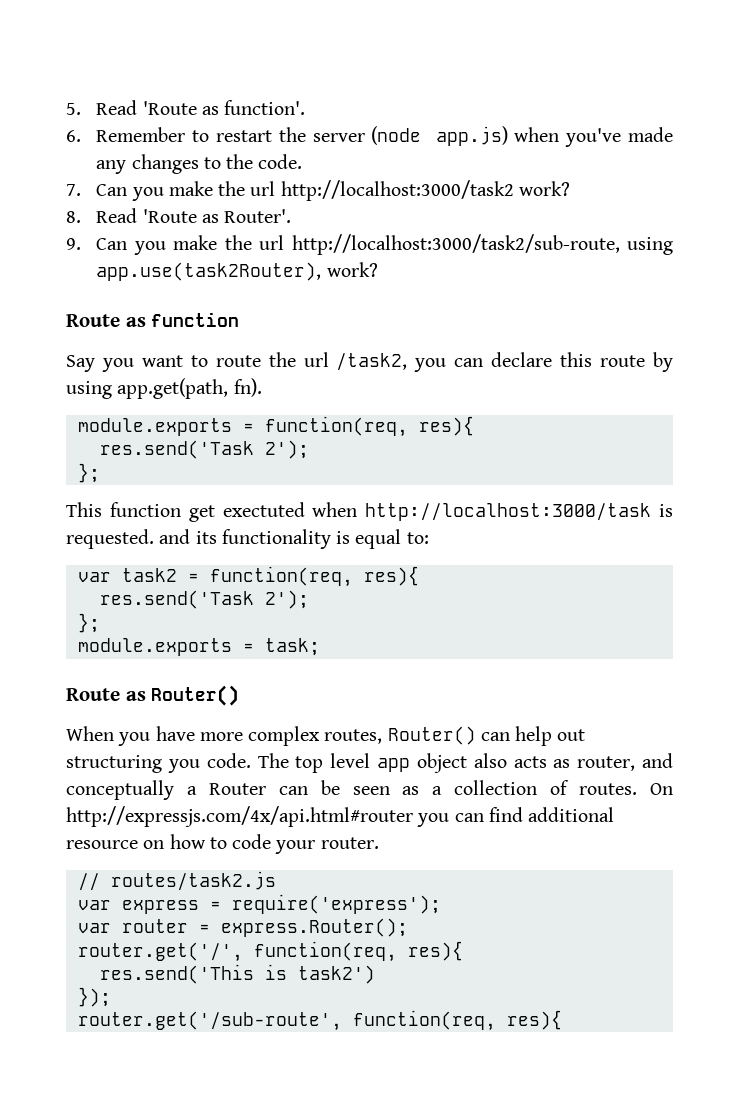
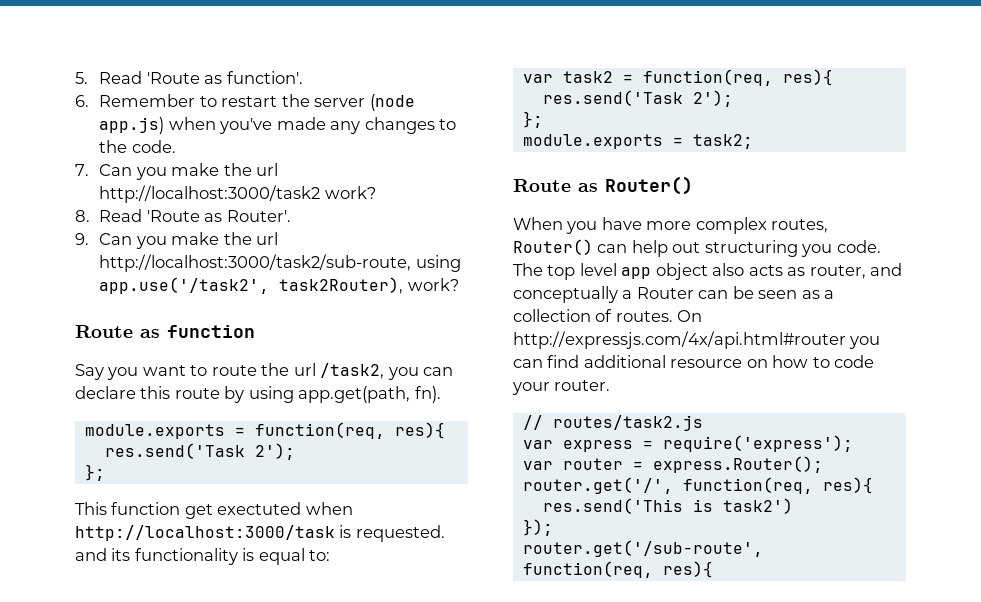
- 9. Can you make the url http://localhost:3000/task2/sub-route, using app.use(task2Router), work?
+ 9. Can you make the url http://localhost:3000/task2/sub-route, using app.use('/task2', task2Router), work?
- module.exports = task;
+ module.exports = task2;

